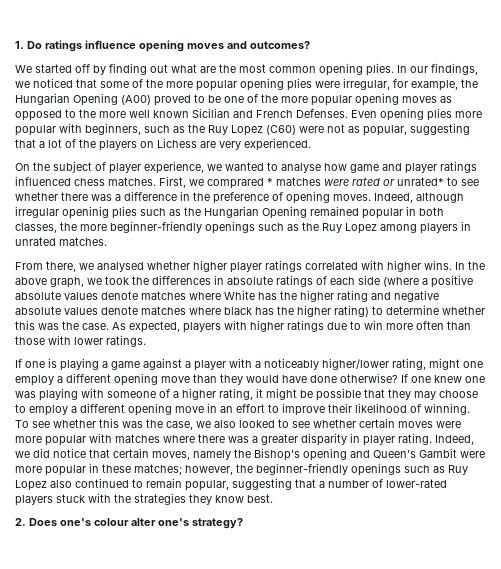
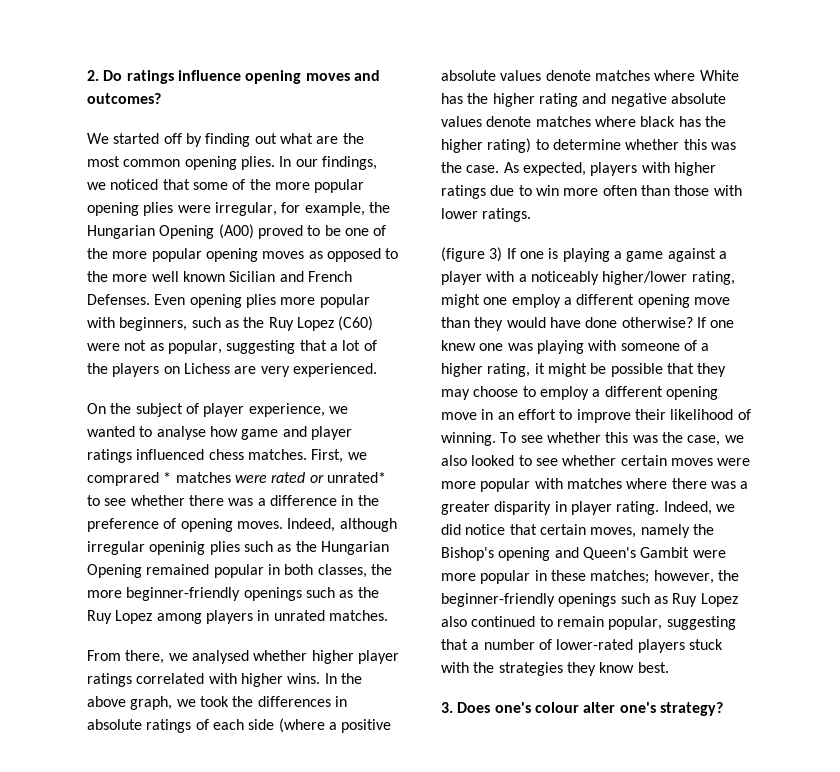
- 1. Do ratings influence opening moves and outcomes?
+ 2. Do ratings influence opening moves and outcomes?
- If one is playing a game against a player with a noticeably higher/lower rating, might one employ a different opening move than they would have done otherwise?
+ (figure 3) If one is playing a game against a player with a noticeably higher/lower rating, might one employ a different opening move than they would have done otherwise?
- 2. Does one's colour alter one's strategy?
+ 3. Does one's colour alter one's strategy?

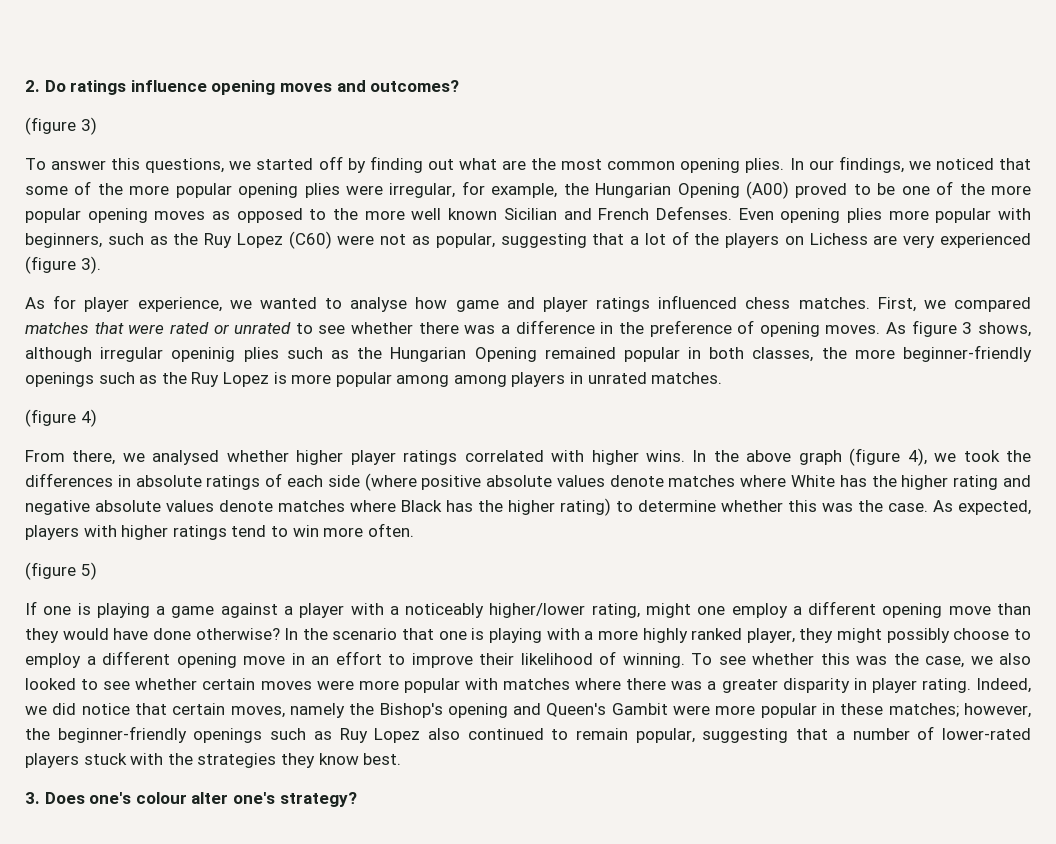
- We started off by finding out what are the most common opening plies.
+ (figure 3)
+ To answer this questions, we started off by finding out what are the most common opening plies.
- Even opening plies more popular with beginners, such as the Ruy Lopez (C60) were not as popular, suggesting that a lot of the players on Lichess are very experienced.
- On the subject of player experience, we wanted to analyse how game and player ratings influenced chess matches.
+ Even opening plies more popular with beginners, such as the Ruy Lopez (C60) were not as popular, suggesting that a lot of the players on Lichess are very experienced (figure 3).
+ As for player experience, we wanted to analyse how game and player ratings influenced chess matches.
- First, we comprared * matches were rated or unrated* to see whether there was a difference in the preference of opening moves.
+ First, we compared matches that were rated or unrated to see whether there was a difference in the preference of opening moves.
- Indeed, although irregular openinig plies such as the Hungarian Opening remained popular in both classes, the more beginner-friendly openings such as the Ruy Lopez among players in unrated matches.
+ As figure 3 shows, although irregular openinig plies such as the Hungarian Opening remained popular in both classes, the more beginner-friendly openings such as the Ruy Lopez is more popular among among players in unrated matches.
+ (figure 4)
- In the above graph, we took the differences in absolute ratings of each side (where a positive absolute values denote matches where White has the higher rating and negative absolute values denote matches where black has the higher rating) to determine whether this was the case.
+ In the above graph (figure 4), we took the differences in absolute ratings of each side (where positive absolute values denote matches where White has the higher rating and negative absolute values denote matches where Black has the higher rating) to determine whether this was the case.
- As expected, players with higher ratings due to win more often than those with lower ratings.
- (figure 3) If one is playing a game against a player with a noticeably higher/lower rating, might one employ a different opening move than they would have done otherwise?
+ As expected, players with higher ratings tend to win more often.
+ (figure 5)
+ If one is playing a game against a player with a noticeably higher/lower rating, might one employ a different opening move than they would have done otherwise?
- If one knew one was playing with someone of a higher rating, it might be possible that they may choose to employ a different opening move in an effort to improve their likelihood of winning.
+ In the scenario that one is playing with a more highly ranked player, they might possibly choose to employ a different opening move in an effort to improve their likelihood of winning.

